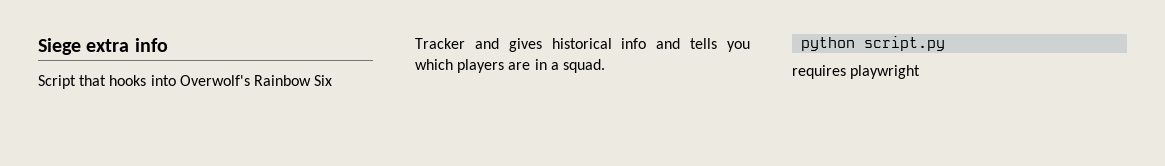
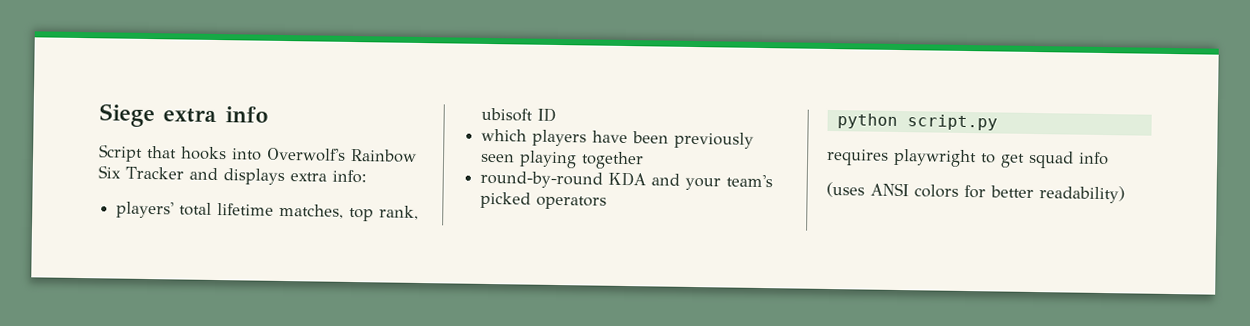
- Script that hooks into Overwolf's Rainbow Six Tracker and gives historical info and tells you which players are in a squad.
+ Script that hooks into Overwolf's Rainbow Six Tracker and displays extra info:
+ players' total lifetime matches, top rank, ubisoft ID
+ which players have been previously seen playing together
+ round-by-round KDA and your team's picked operators
  python script.py
- requires playwright
+ requires playwright to get squad info
+ (uses ANSI colors for better readability)

